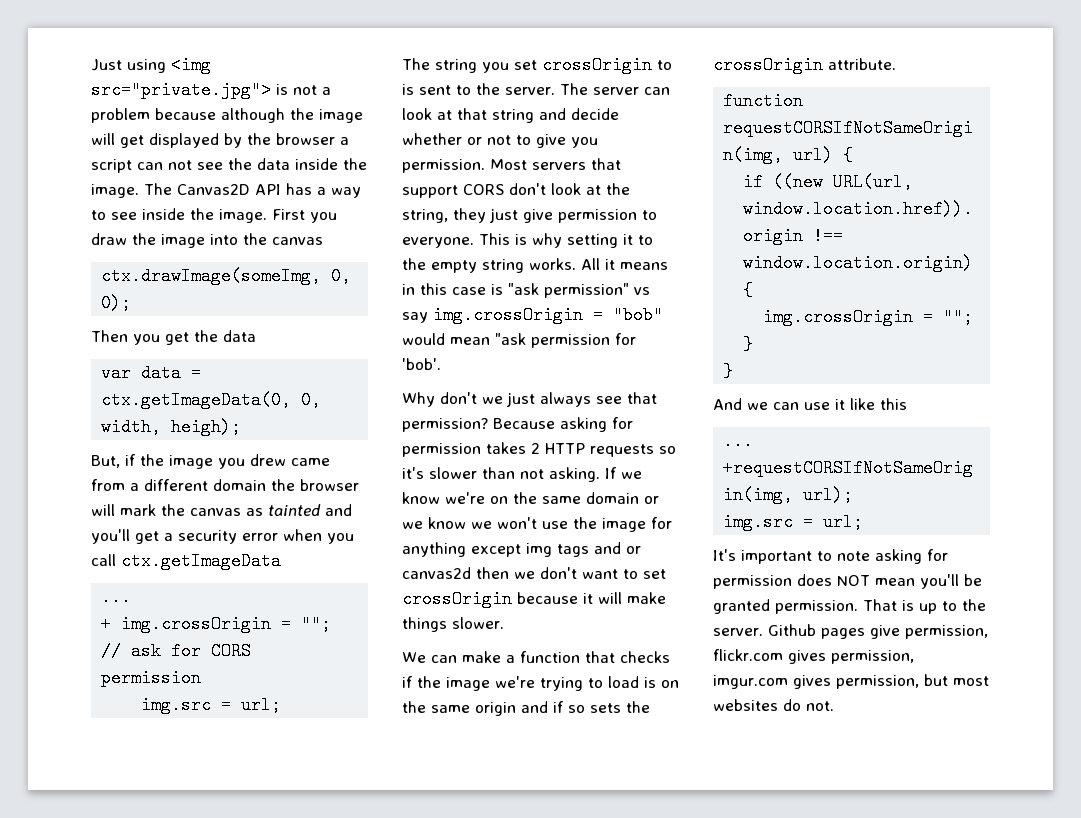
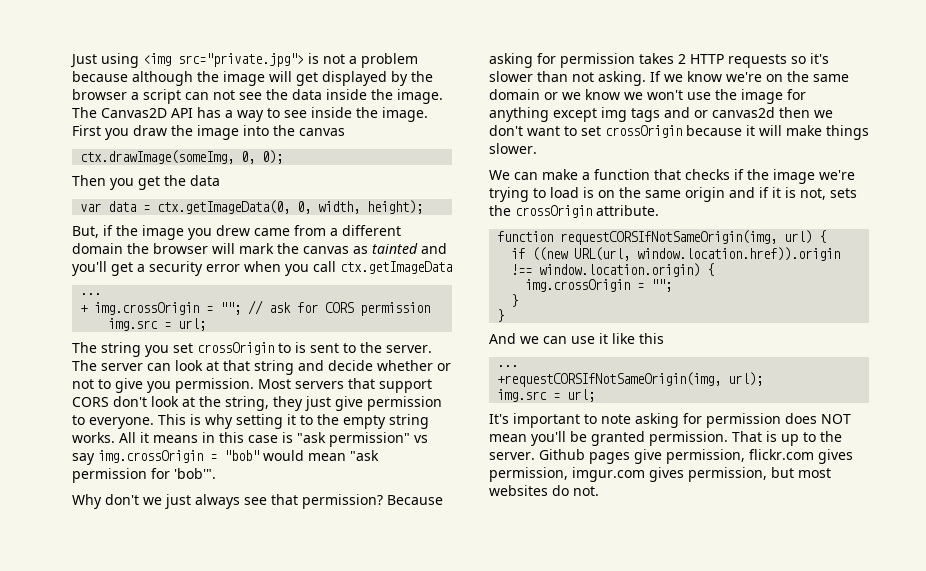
- var data = ctx.getImageData(0, 0, width, heigh);
+ var data = ctx.getImageData(0, 0, width, height);
- All it means in this case is "ask permission" vs say img.crossOrigin = "bob" would mean "ask permission for 'bob'.
+ All it means in this case is "ask permission" vs say img.crossOrigin = "bob" would mean "ask permission for 'bob'".
- We can make a function that checks if the image we're trying to load is on the same origin and if so sets the crossOrigin attribute.
+ We can make a function that checks if the image we're trying to load is on the same origin and if it is not, sets the crossOrigin attribute.

